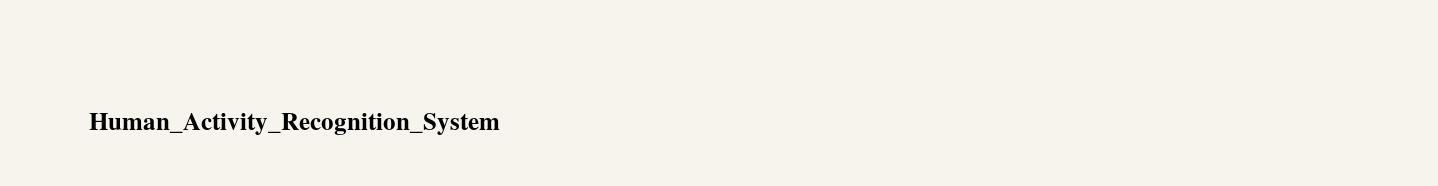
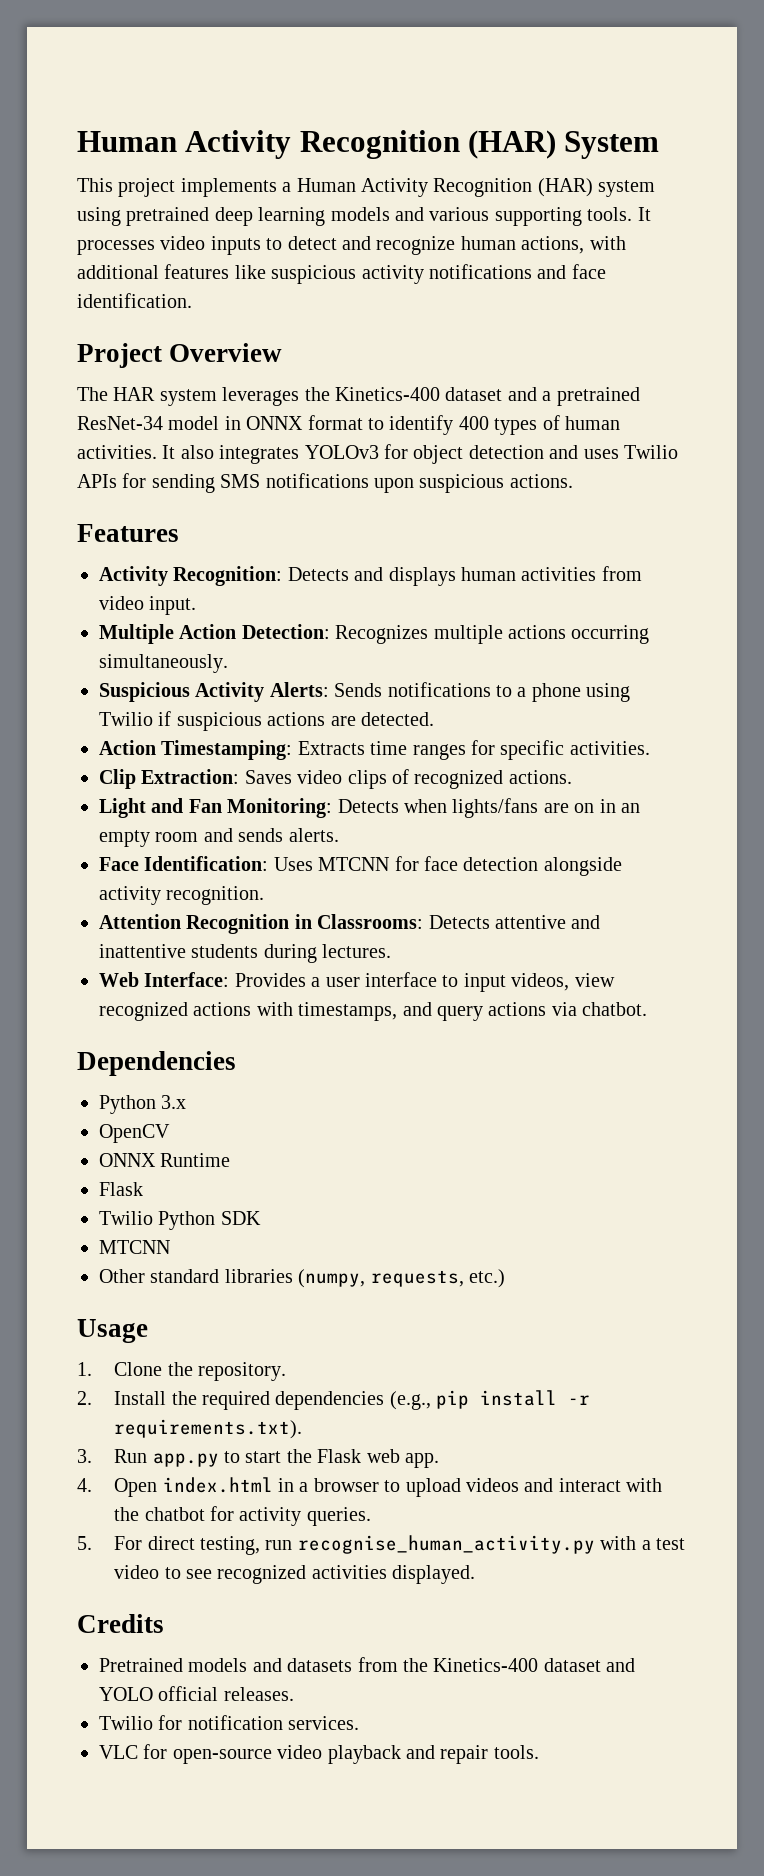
- Human_Activity_Recognition_System
+ Human Activity Recognition (HAR) System
+ This project implements a Human Activity Recognition (HAR) system using pretrained deep learning models and various supporting tools. It processes video inputs to detect and recognize human actions, with additional features like suspicious activity notifications and face identification.
+ Project Overview
+ The HAR system leverages the Kinetics-400 dataset and a pretrained ResNet-34 model in ONNX format to identify 400 types of human activities. It also integrates YOLOv3 for object detection and uses Twilio APIs for sending SMS notifications upon suspicious actions.
+ Features
+ Activity Recognition: Detects and displays human activities from video input.
+ Multiple Action Detection: Recognizes multiple actions occurring simultaneously.
+ Suspicious Activity Alerts: Sends notifications to a phone using Twilio if suspicious actions are detected.
+ Action Timestamping: Extracts time ranges for specific activities.
+ Clip Extraction: Saves video clips of recognized actions.
+ Light and Fan Monitoring: Detects when lights/fans are on in an empty room and sends alerts.
+ Face Identification: Uses MTCNN for face detection alongside activity recognition.
+ Attention Recognition in Classrooms: Detects attentive and inattentive students during lectures.
+ Web Interface: Provides a user interface to input videos, view recognized actions with timestamps, and query actions via chatbot.
+ Dependencies
+ Python 3.x
+ OpenCV
+ ONNX Runtime
+ Flask
+ Twilio Python SDK
+ MTCNN
+ Other standard libraries (numpy, requests, etc.)
+ Usage
+ 1. Clone the repository.
+ 2. Install the required dependencies (e.g., pip install -r requirements.txt).
+ 3. Run app.py to start the Flask web app.
+ 4. Open index.html in a browser to upload videos and interact with the chatbot for activity queries.
+ 5. For direct testing, run recognise_human_activity.py with a test video to see recognized activities displayed.
+ Credits
+ Pretrained models and datasets from the Kinetics-400 dataset and YOLO official releases.
+ Twilio for notification services.
+ VLC for open-source video playback and repair tools.

